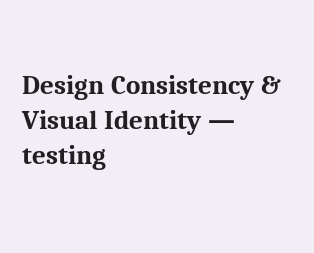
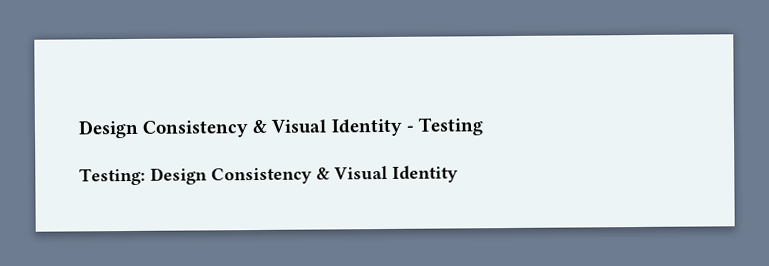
- Design Consistency & Visual Identity — testing
+ Design Consistency & Visual Identity - Testing
+ Testing: Design Consistency & Visual Identity

